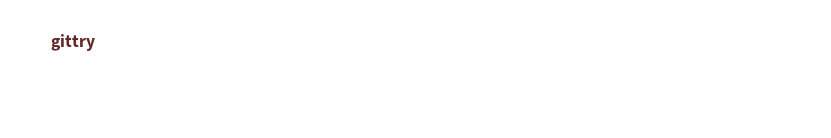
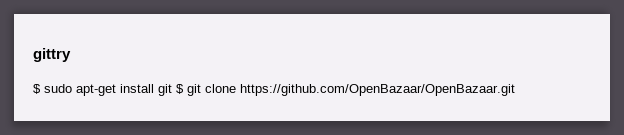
+ $ sudo apt-get install git $ git clone https://github.com/OpenBazaar/OpenBazaar.git

